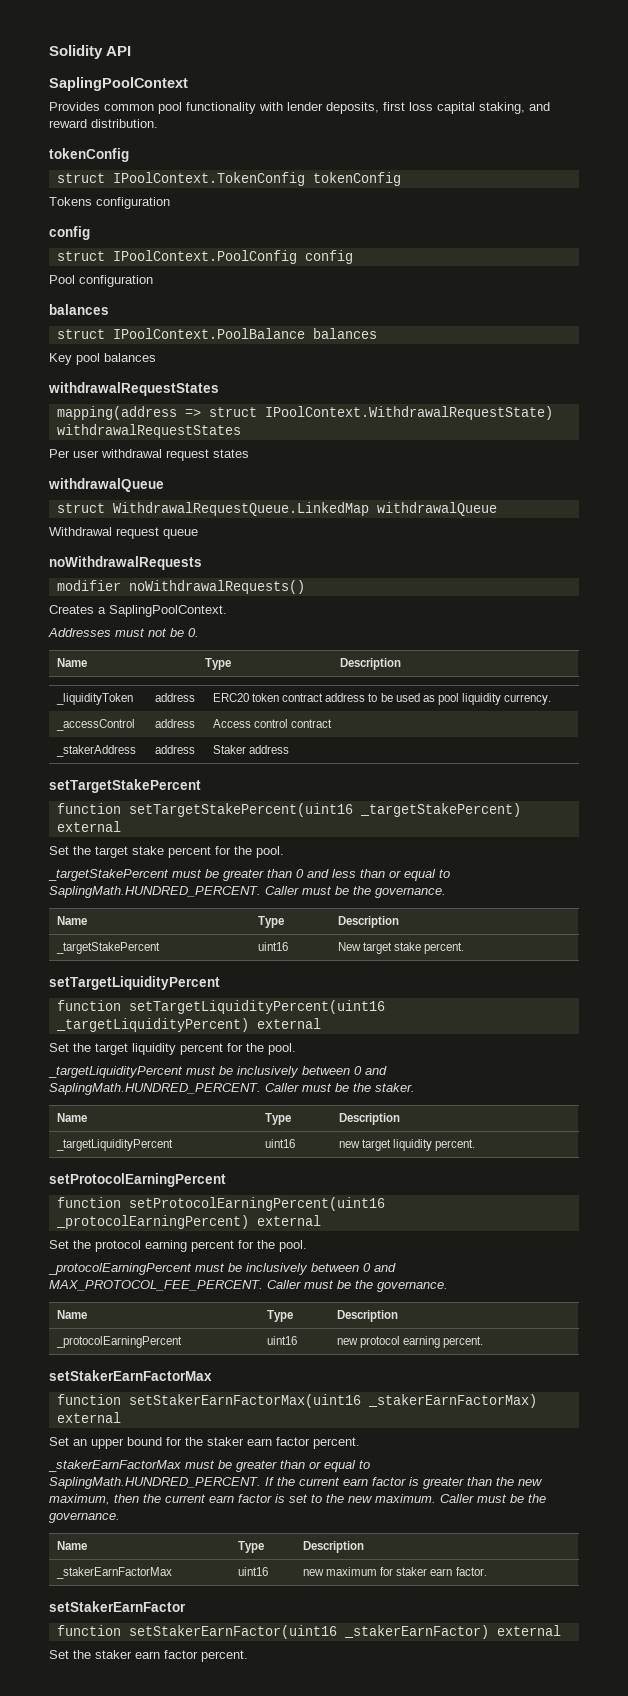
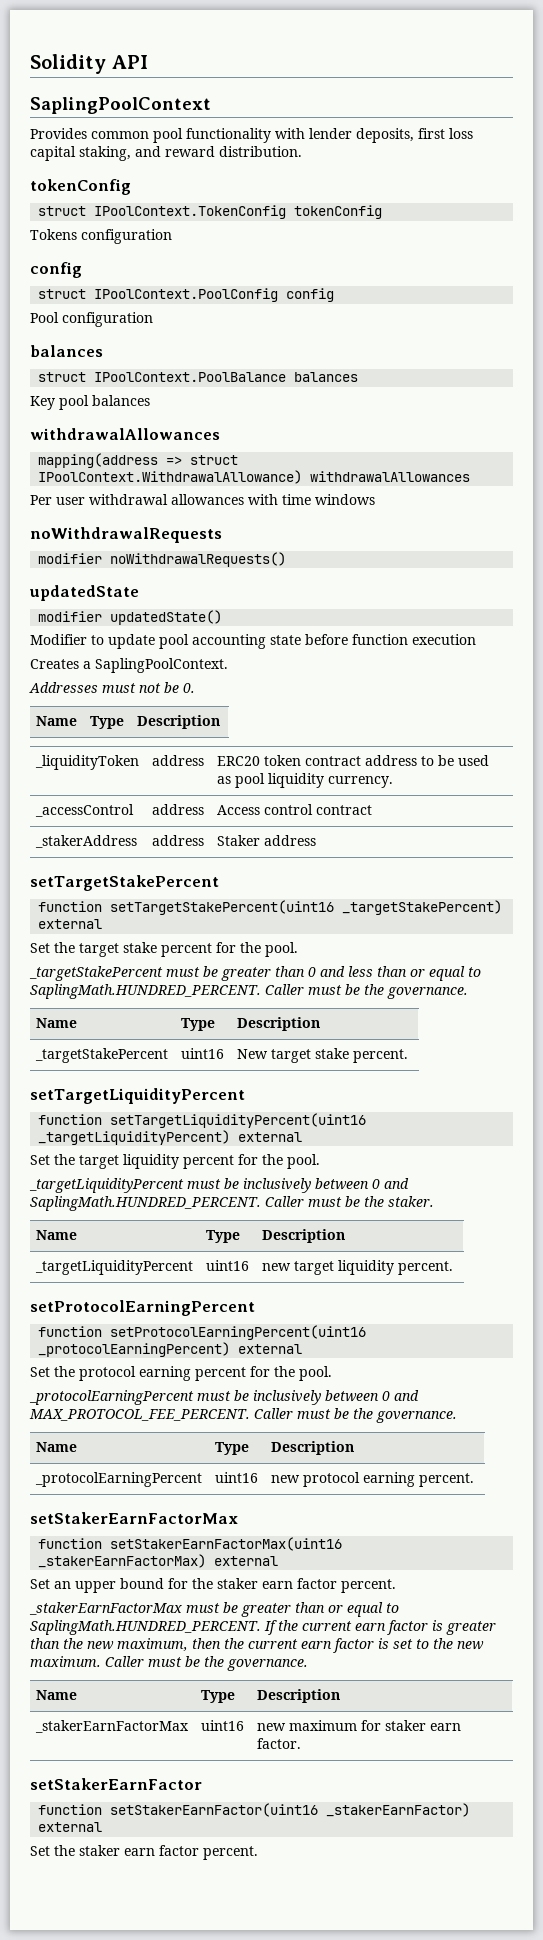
  Key pool balances
- withdrawalRequestStates
+ withdrawalAllowances
- mapping(address => struct IPoolContext.WithdrawalRequestState) withdrawalRequestStates
+ mapping(address => struct IPoolContext.WithdrawalAllowance) withdrawalAllowances
- Per user withdrawal request states
- withdrawalQueue
- struct WithdrawalRequestQueue.LinkedMap withdrawalQueue
- Withdrawal request queue
+ Per user withdrawal allowances with time windows
  noWithdrawalRequests
  modifier noWithdrawalRequests()
+ updatedState
+ modifier updatedState()
+ Modifier to update pool accounting state before function execution

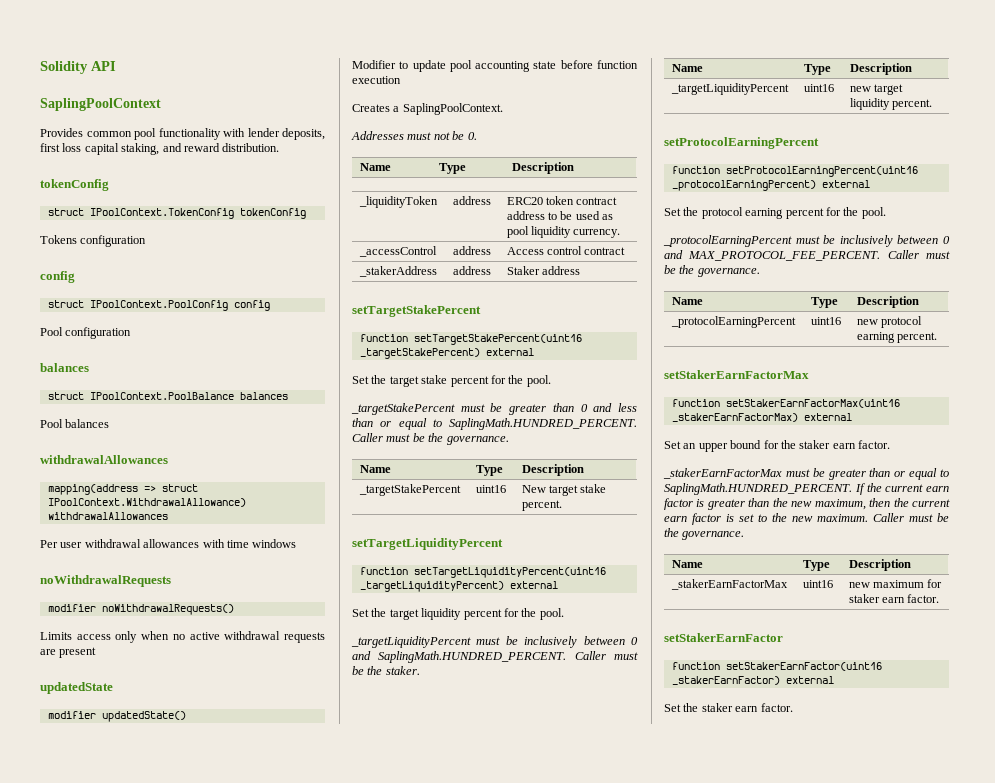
- Key pool balances
+ Pool balances
+ Limits access only when no active withdrawal requests are present
- Set an upper bound for the staker earn factor percent.
+ Set an upper bound for the staker earn factor.
- Set the staker earn factor percent.
+ Set the staker earn factor.

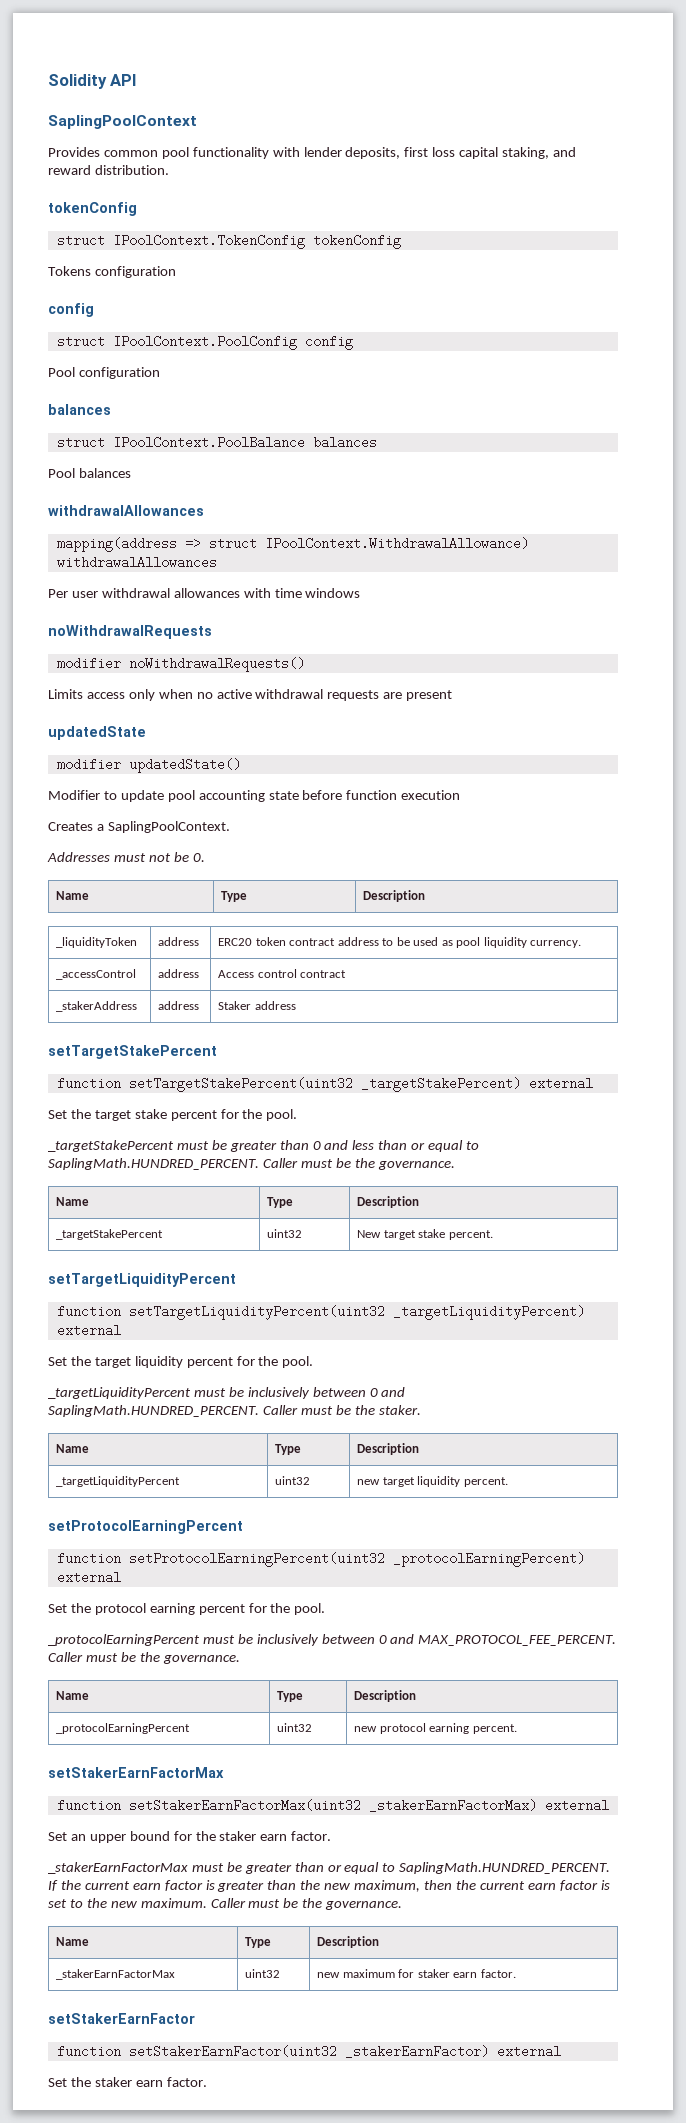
- function setTargetStakePercent(uint16 _targetStakePercent) external
+ function setTargetStakePercent(uint32 _targetStakePercent) external
- _targetStakePercent | uint16 | New target stake percent.
+ _targetStakePercent | uint32 | New target stake percent.
- function setTargetLiquidityPercent(uint16 _targetLiquidityPercent) external
+ function setTargetLiquidityPercent(uint32 _targetLiquidityPercent) external
- _targetLiquidityPercent | uint16 | new target liquidity percent.
+ _targetLiquidityPercent | uint32 | new target liquidity percent.
- function setProtocolEarningPercent(uint16 _protocolEarningPercent) external
+ function setProtocolEarningPercent(uint32 _protocolEarningPercent) external
- _protocolEarningPercent | uint16 | new protocol earning percent.
+ _protocolEarningPercent | uint32 | new protocol earning percent.
- function setStakerEarnFactorMax(uint16 _stakerEarnFactorMax) external
+ function setStakerEarnFactorMax(uint32 _stakerEarnFactorMax) external
- _stakerEarnFactorMax | uint16 | new maximum for staker earn factor.
+ _stakerEarnFactorMax | uint32 | new maximum for staker earn factor.
- function setStakerEarnFactor(uint16 _stakerEarnFactor) external
+ function setStakerEarnFactor(uint32 _stakerEarnFactor) external

